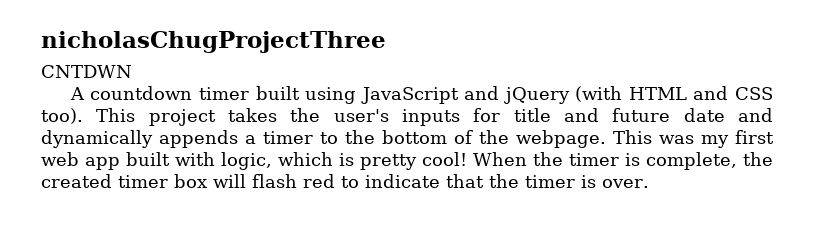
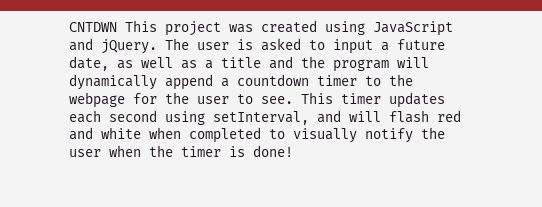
- nicholasChugProjectThree
- CNTDWN
- A countdown timer built using JavaScript and jQuery (with HTML and CSS too). This project takes the user's inputs for title and future date and dynamically appends a timer to the bottom of the webpage. This was my first web app built with logic, which is pretty cool! When the timer is complete, the created timer box will flash red to indicate that the timer is over.
+ CNTDWN This project was created using JavaScript and jQuery. The user is asked to input a future date, as well as a title and the program will dynamically append a countdown timer to the webpage for the user to see. This timer updates each second using setInterval, and will flash red and white when completed to visually notify the user when the timer is done!

